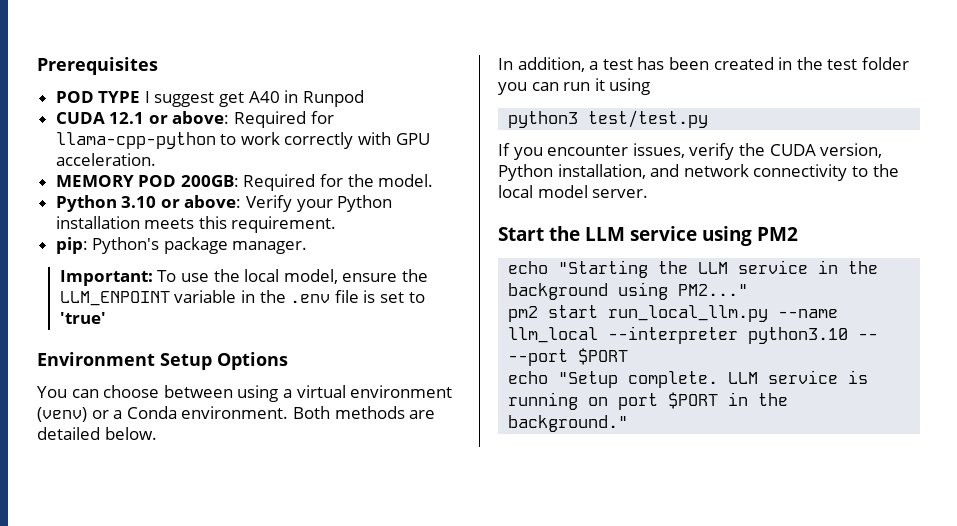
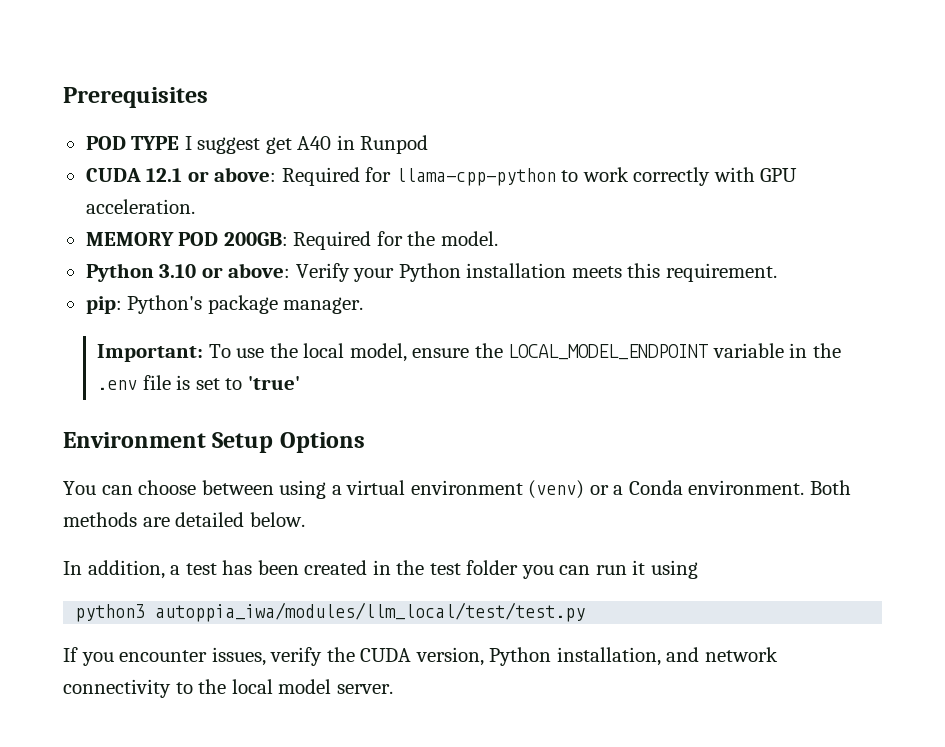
- Important: To use the local model, ensure the LLM_ENPOINT variable in the .env file is set to 'true'
+ Important: To use the local model, ensure the LOCAL_MODEL_ENDPOINT variable in the .env file is set to 'true'
- python3 test/test.py
+ python3 autoppia_iwa/modules/llm_local/test/test.py
- Start the LLM service using PM2
- echo "Starting the LLM service in the background using PM2..."
- pm2 start run_local_llm.py --name llm_local --interpreter python3.10 -- --port $PORT
- echo "Setup complete. LLM service is running on port $PORT in the background."

